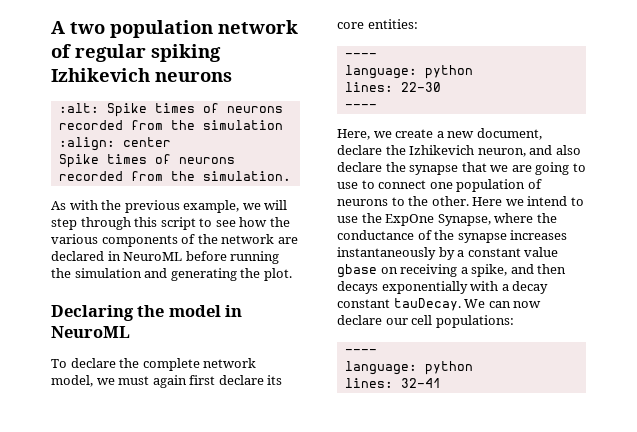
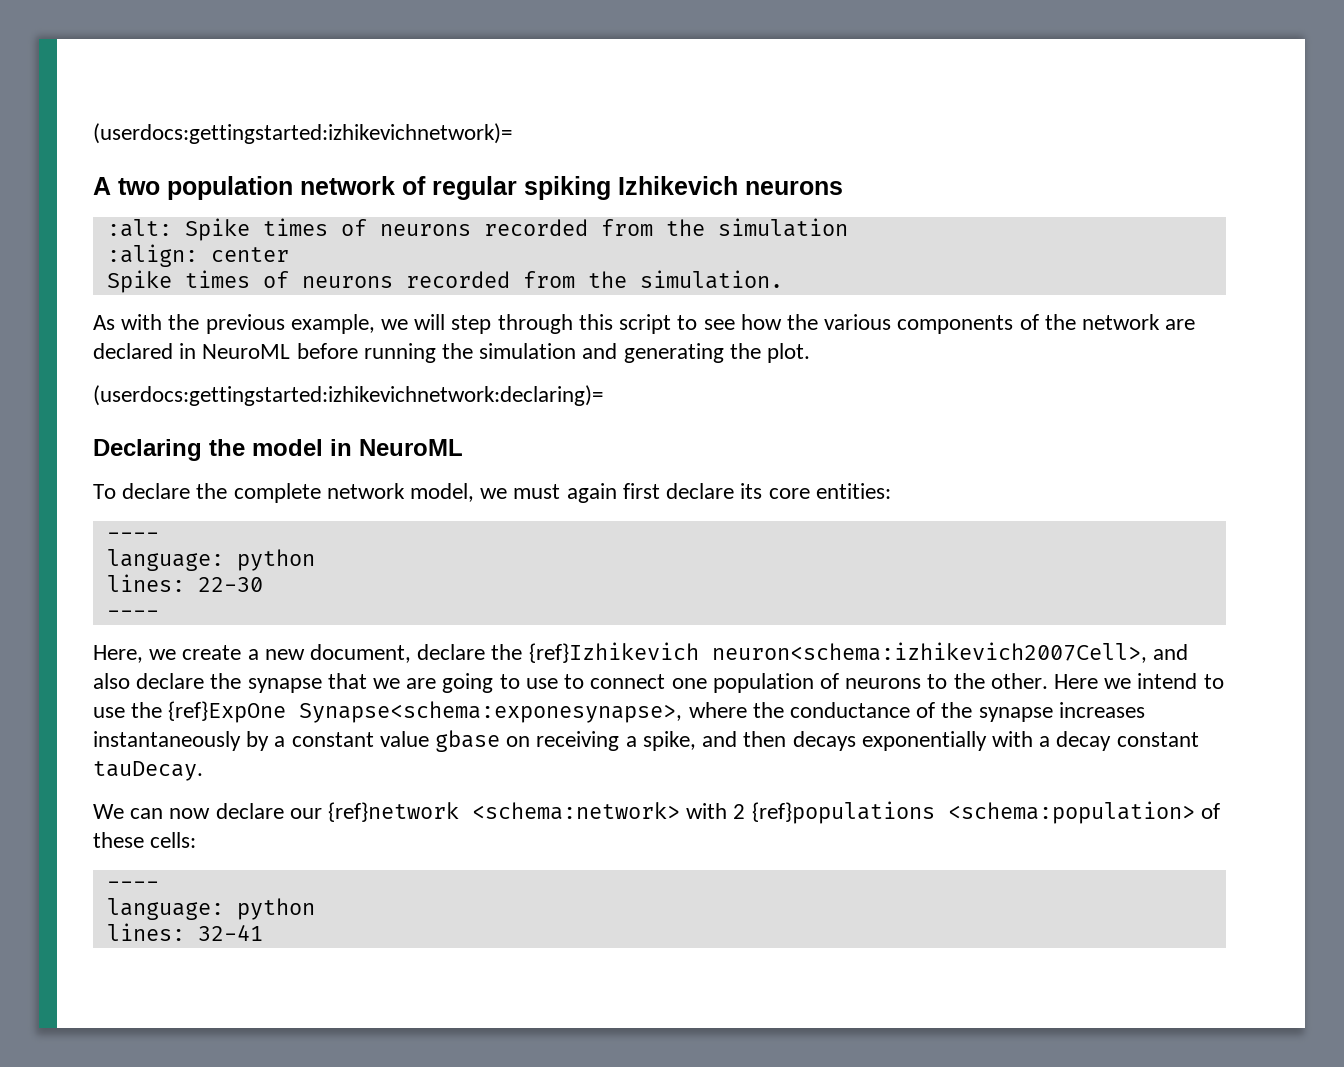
+ (userdocs:gettingstarted:izhikevichnetwork)=
+ (userdocs:gettingstarted:izhikevichnetwork:declaring)=
- Here, we create a new document, declare the Izhikevich neuron, and also declare the synapse that we are going to use to connect one population of neurons to the other.
+ Here, we create a new document, declare the {ref}Izhikevich neuron<schema:izhikevich2007Cell>, and also declare the synapse that we are going to use to connect one population of neurons to the other.
- Here we intend to use the ExpOne Synapse, where the conductance of the synapse increases instantaneously by a constant value gbase on receiving a spike, and then decays exponentially with a decay constant tauDecay. We can now declare our cell populations:
+ Here we intend to use the {ref}ExpOne Synapse<schema:exponesynapse>, where the conductance of the synapse increases instantaneously by a constant value gbase on receiving a spike, and then decays exponentially with a decay constant tauDecay.
+ We can now declare our {ref}network <schema:network> with 2 {ref}populations <schema:population> of these cells:

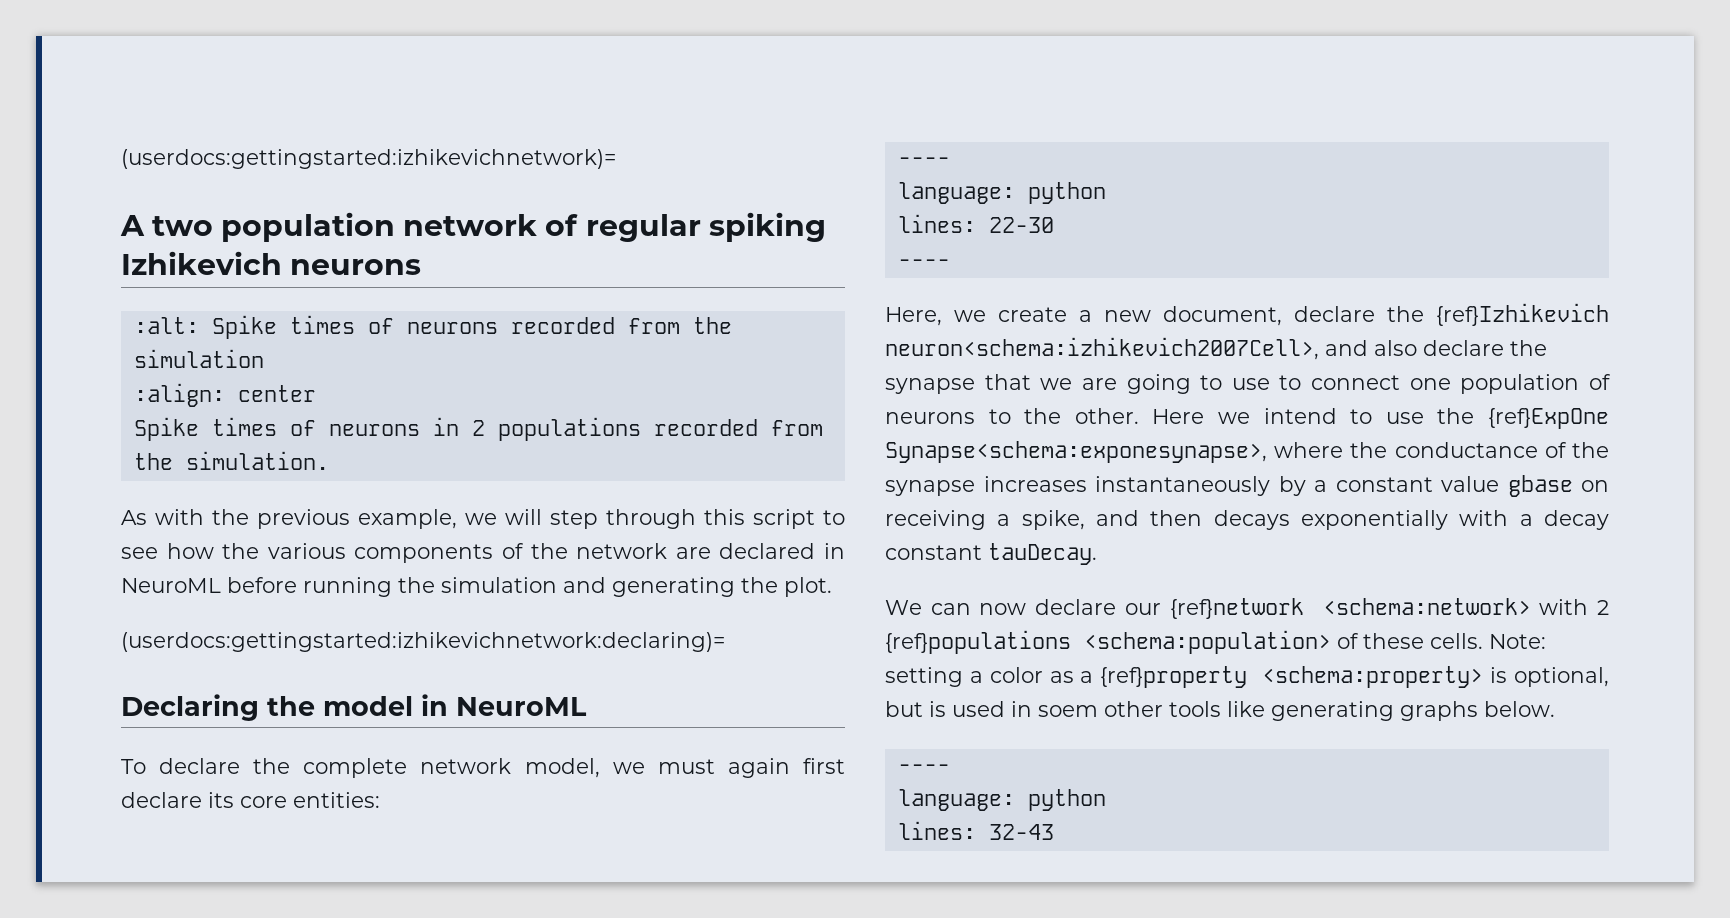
- Spike times of neurons recorded from the simulation.
+ Spike times of neurons in 2 populations recorded from the simulation.
- We can now declare our {ref}network <schema:network> with 2 {ref}populations <schema:population> of these cells:
+ We can now declare our {ref}network <schema:network> with 2 {ref}populations <schema:population> of these cells. Note: setting a color as a {ref}property <schema:property> is optional, but is used in soem other tools like generating graphs below.
  ----
  language: python
- lines: 32-41
+ lines: 32-43

